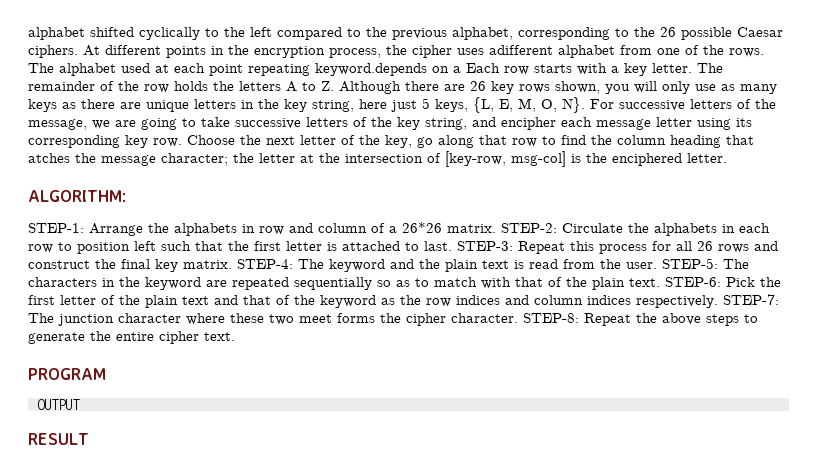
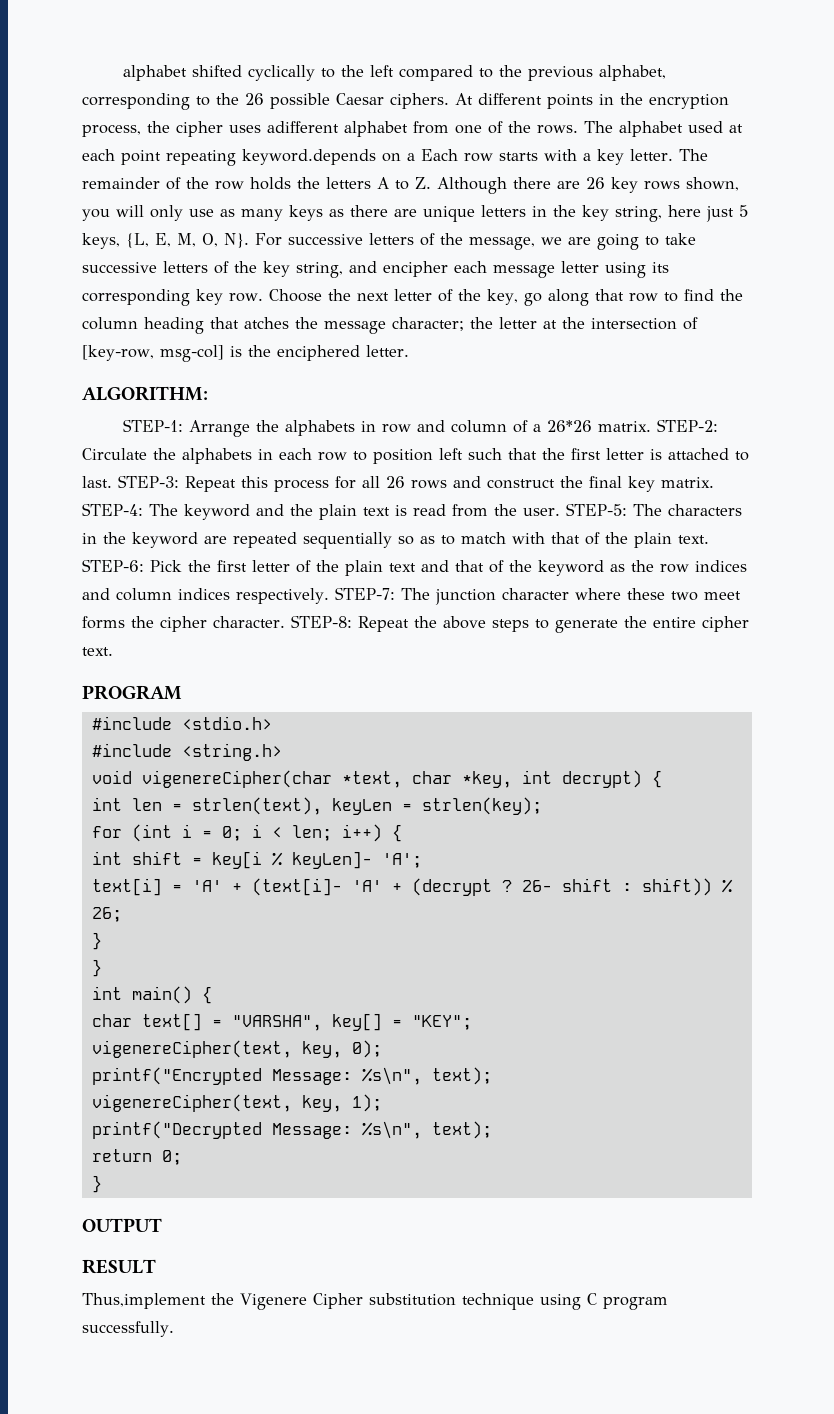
+ #include <stdio.h>
+ #include <string.h>
+ void vigenereCipher(char *text, char *key, int decrypt) {
+ int len = strlen(text), keyLen = strlen(key);
+ for (int i = 0; i < len; i++) {
+ int shift = key[i % keyLen]- 'A';
+ text[i] = 'A' + (text[i]- 'A' + (decrypt ? 26- shift : shift)) % 26;
+ }
+ }
+ int main() {
+ char text[] = "VARSHA", key[] = "KEY";
+ vigenereCipher(text, key, 0);
+ printf("Encrypted Message: %s\n", text);
+ vigenereCipher(text, key, 1);
+ printf("Decrypted Message: %s\n", text);
+ return 0;
+ }
  OUTPUT
  RESULT
+ Thus,implement the Vigenere Cipher substitution technique using C program successfully.

